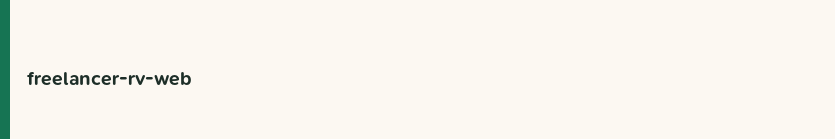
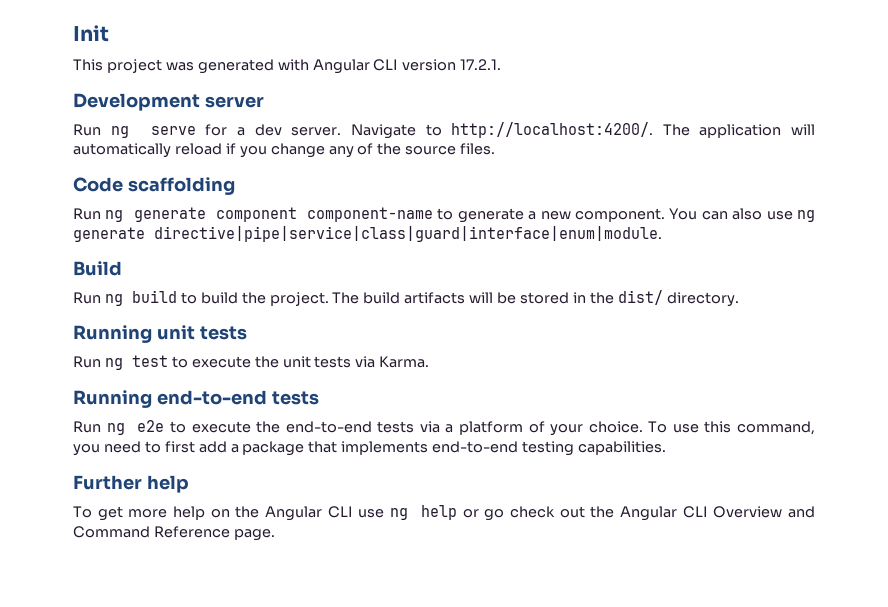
- freelancer-rv-web
+ Init
+ This project was generated with Angular CLI version 17.2.1.
+ Development server
+ Run ng serve for a dev server. Navigate to http://localhost:4200/. The application will automatically reload if you change any of the source files.
+ Code scaffolding
+ Run ng generate component component-name to generate a new component. You can also use ng generate directive|pipe|service|class|guard|interface|enum|module.
+ Build
+ Run ng build to build the project. The build artifacts will be stored in the dist/ directory.
+ Running unit tests
+ Run ng test to execute the unit tests via Karma.
+ Running end-to-end tests
+ Run ng e2e to execute the end-to-end tests via a platform of your choice. To use this command, you need to first add a package that implements end-to-end testing capabilities.
+ Further help
+ To get more help on the Angular CLI use ng help or go check out the Angular CLI Overview and Command Reference page.

